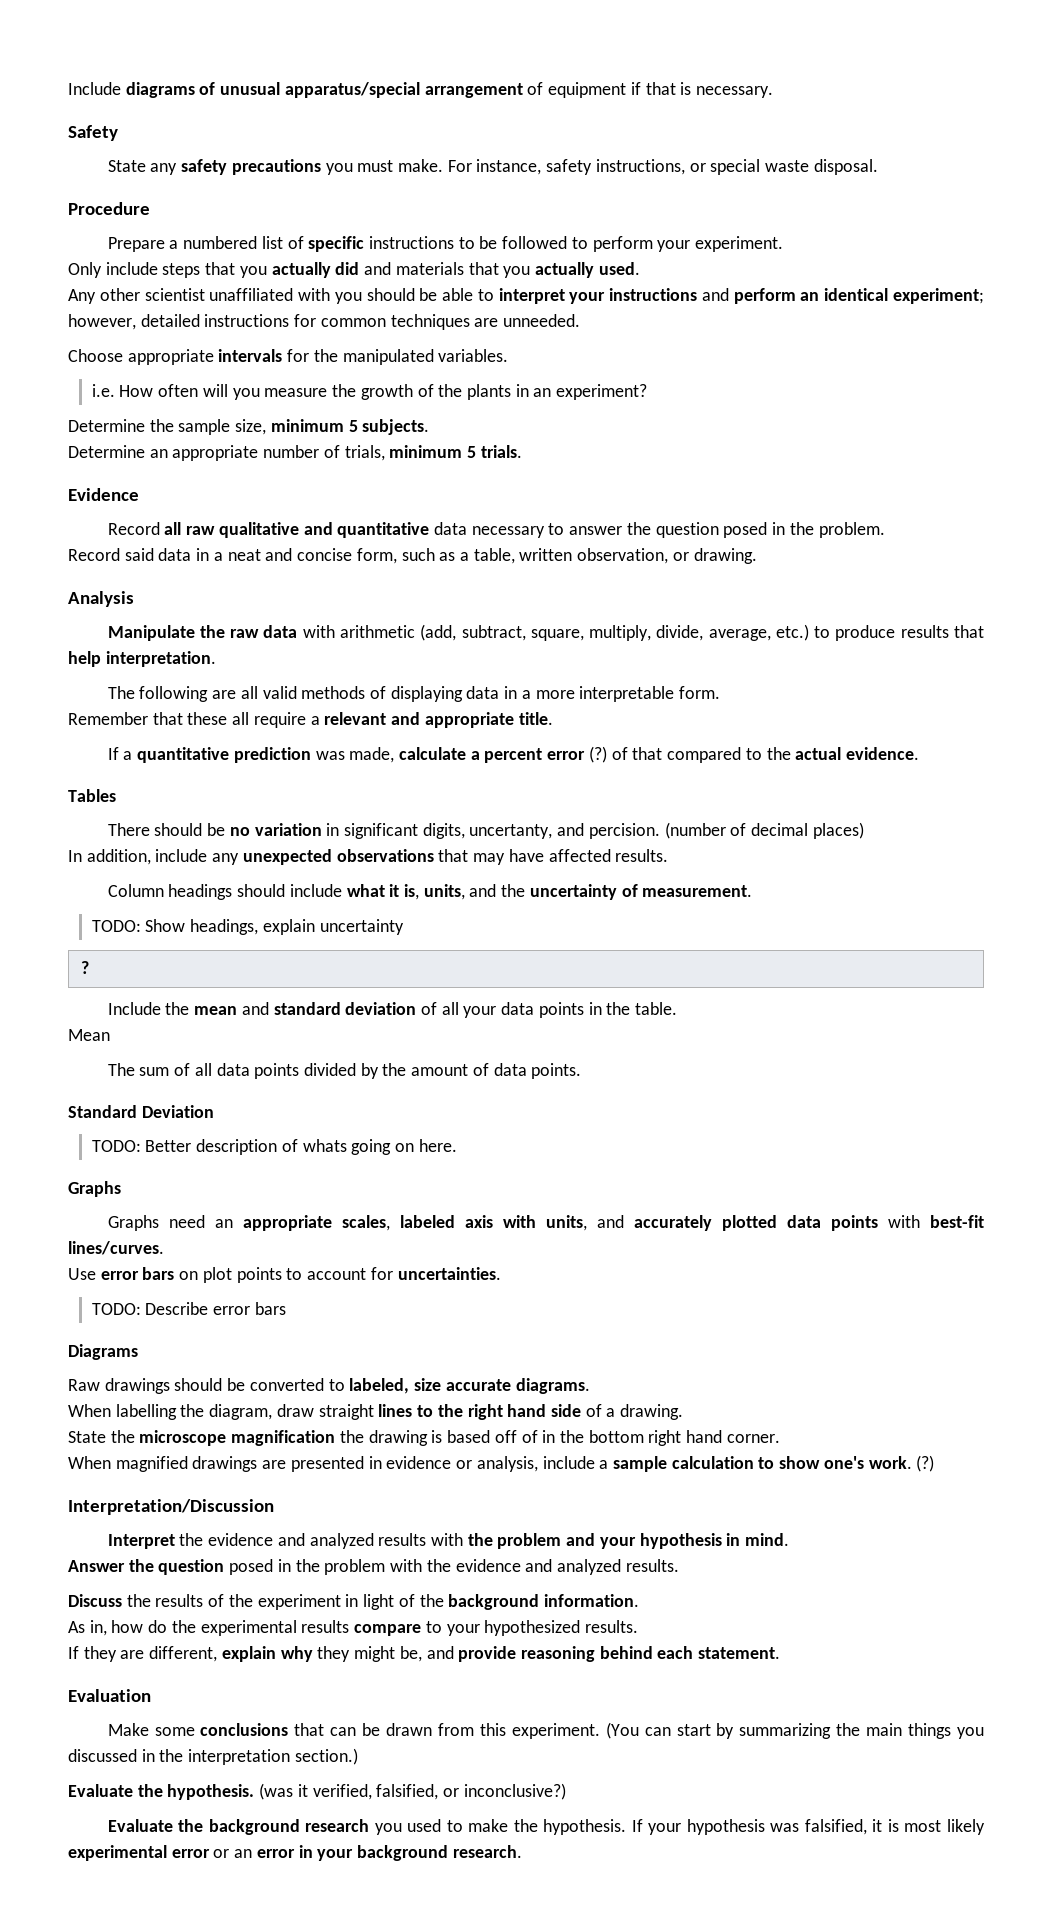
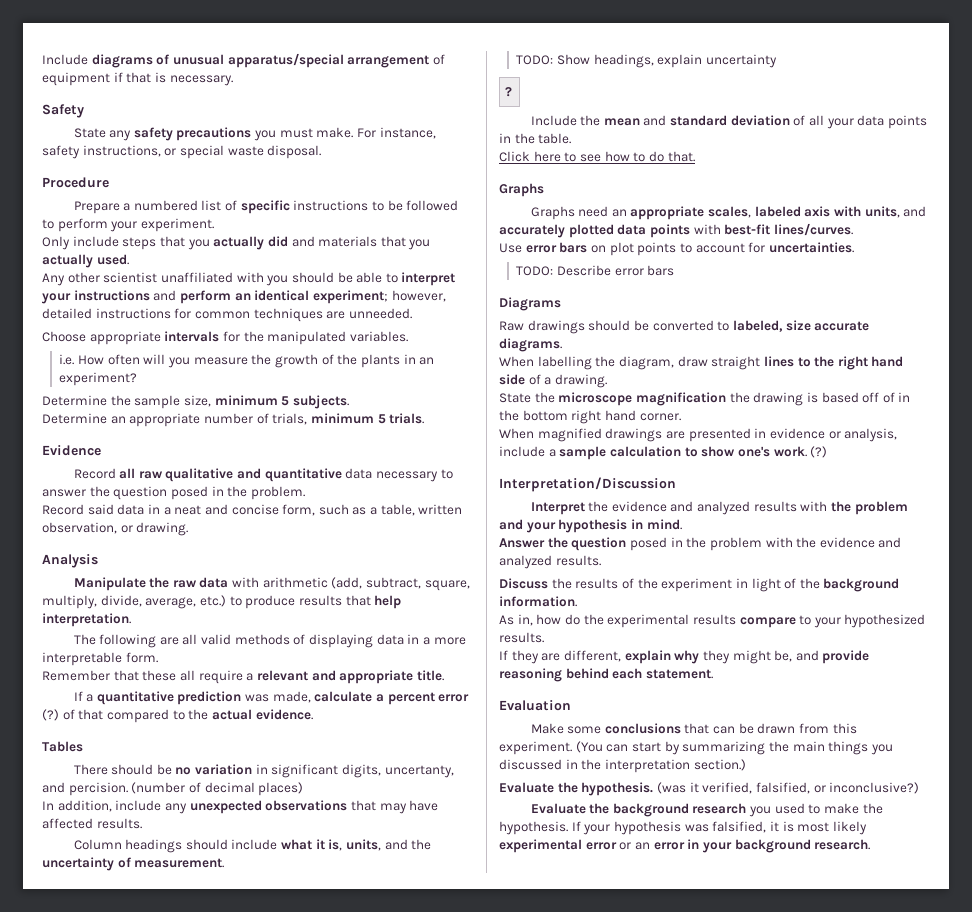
- Mean
- The sum of all data points divided by the amount of data points.
- Standard Deviation
- TODO: Better description of whats going on here.
+ Click here to see how to do that.

